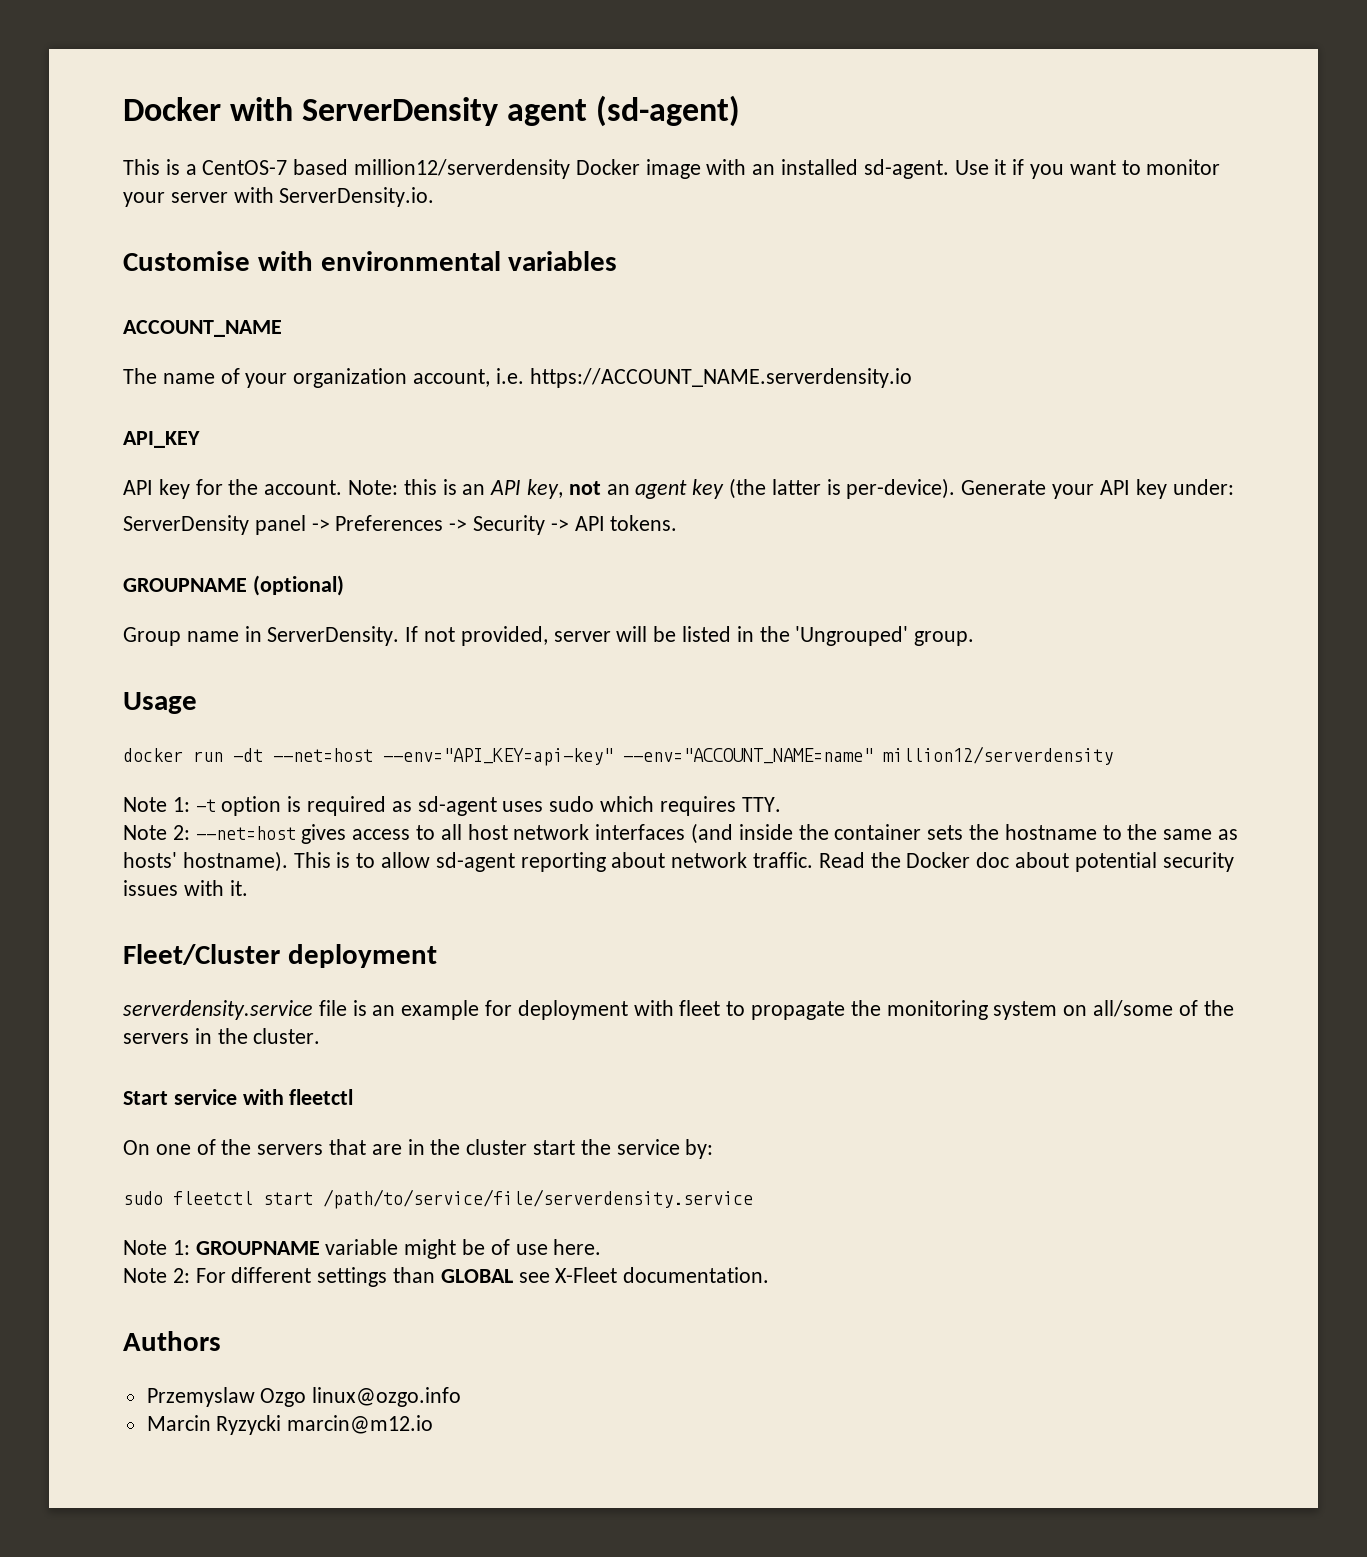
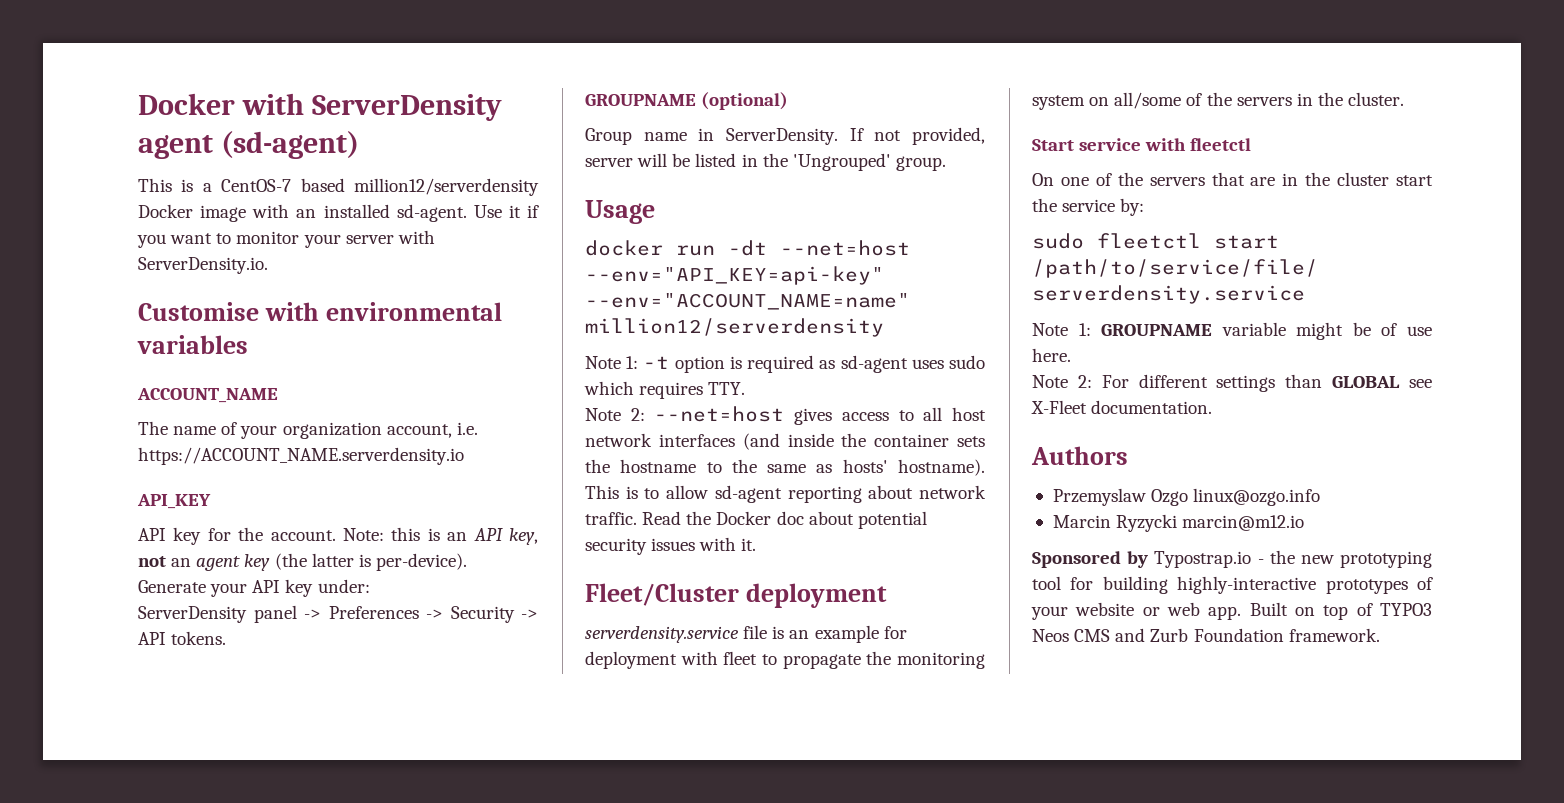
+ Sponsored by Typostrap.io - the new prototyping tool for building highly-interactive prototypes of your website or web app. Built on top of TYPO3 Neos CMS and Zurb Foundation framework.

